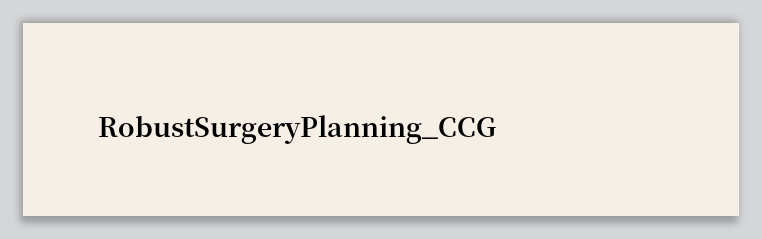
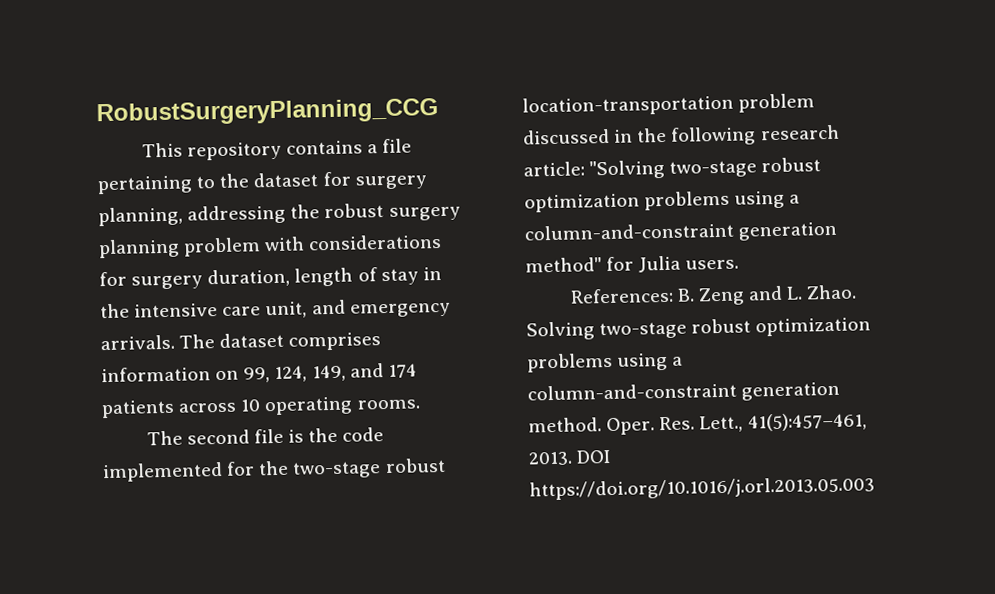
+ This repository contains a file pertaining to the dataset for surgery planning, addressing the robust surgery planning problem with considerations for surgery duration, length of stay in the intensive care unit, and emergency arrivals. The dataset comprises information on 99, 124, 149, and 174 patients across 10 operating rooms.
+ The second file is the code implemented for the two-stage robust location-transportation problem discussed in the following research article: "Solving two-stage robust optimization problems using a column-and-constraint generation method" for Julia users.
+ References: B. Zeng and L. Zhao. Solving two-stage robust optimization problems using a column-and-constraint generation method. Oper. Res. Lett., 41(5):457–461, 2013. DOI https://doi.org/10.1016/j.orl.2013.05.003

